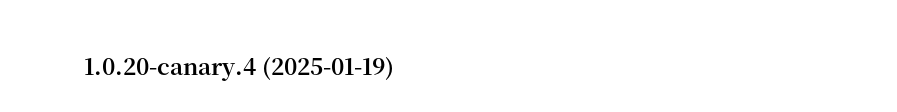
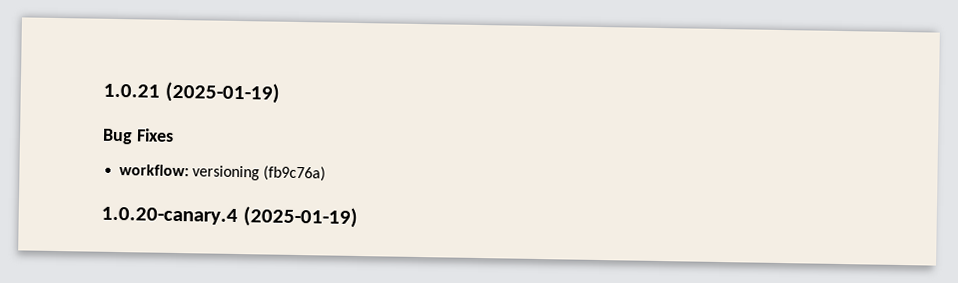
+ 1.0.21 (2025-01-19)
+ Bug Fixes
+ workflow: versioning (fb9c76a)

